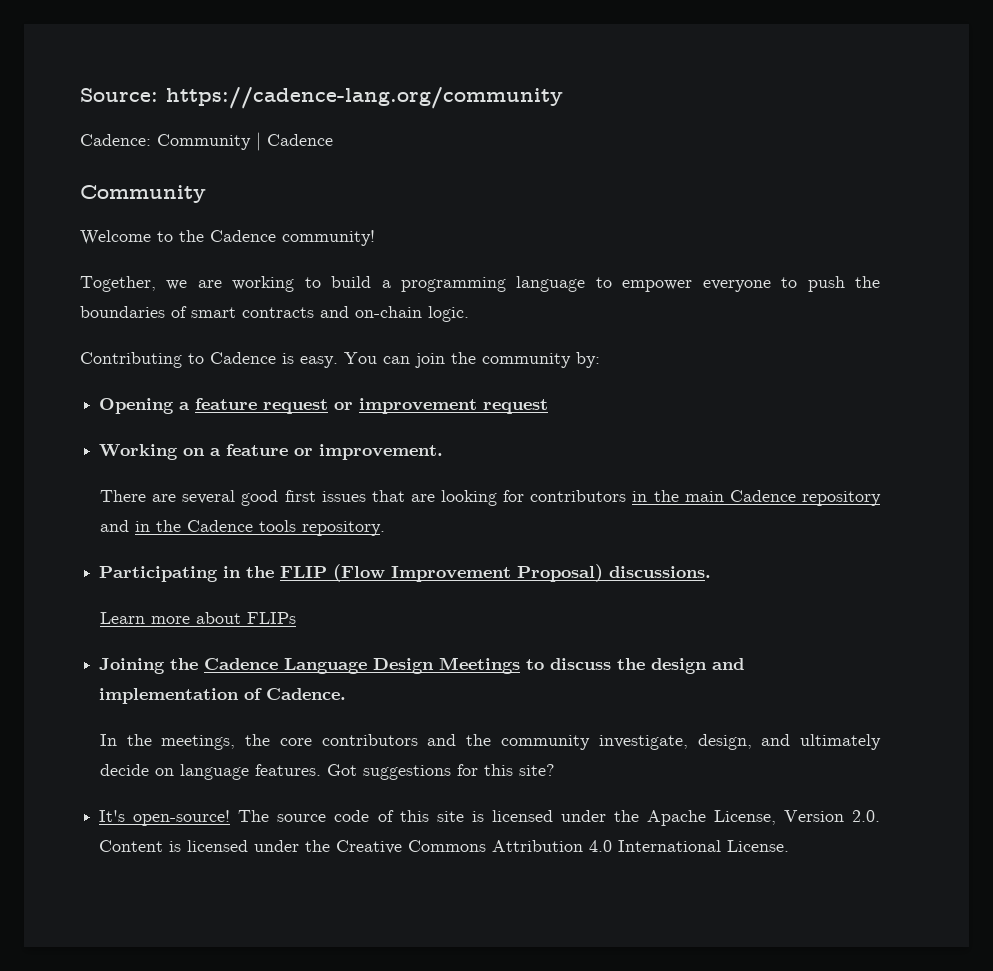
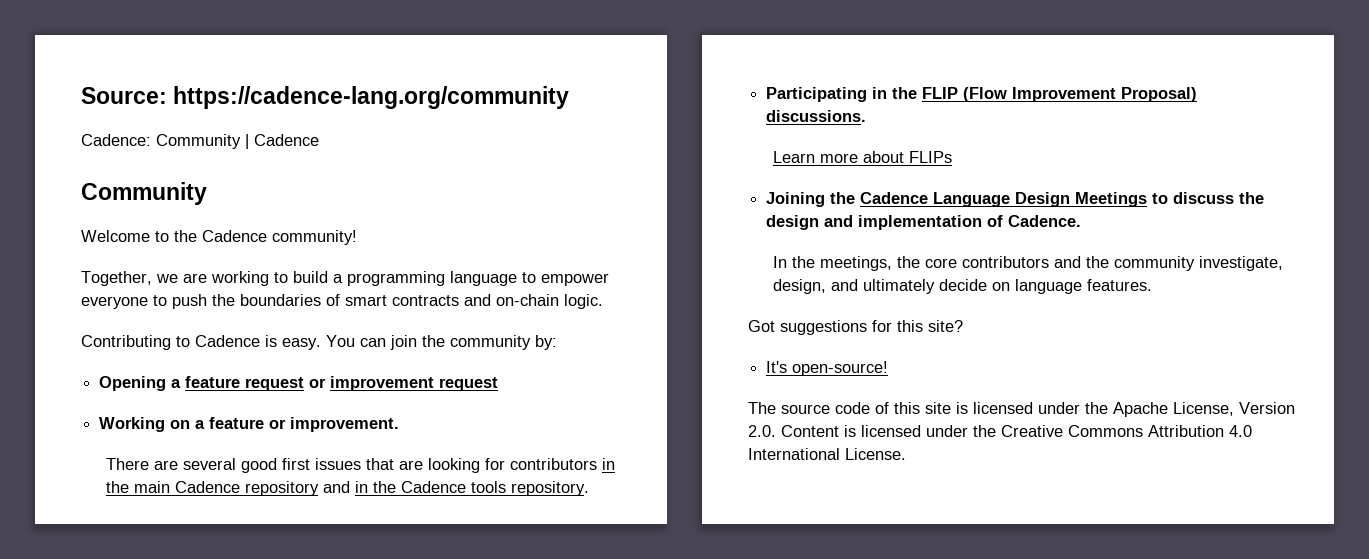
- In the meetings, the core contributors and the community investigate, design, and ultimately decide on language features. Got suggestions for this site?
+ In the meetings, the core contributors and the community investigate, design, and ultimately decide on language features.
+ Got suggestions for this site?
- It's open-source! The source code of this site is licensed under the Apache License, Version 2.0. Content is licensed under the Creative Commons Attribution 4.0 International License.
+ It's open-source!
+ The source code of this site is licensed under the Apache License, Version 2.0. Content is licensed under the Creative Commons Attribution 4.0 International License.

